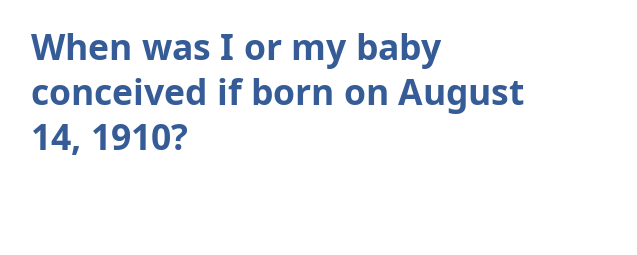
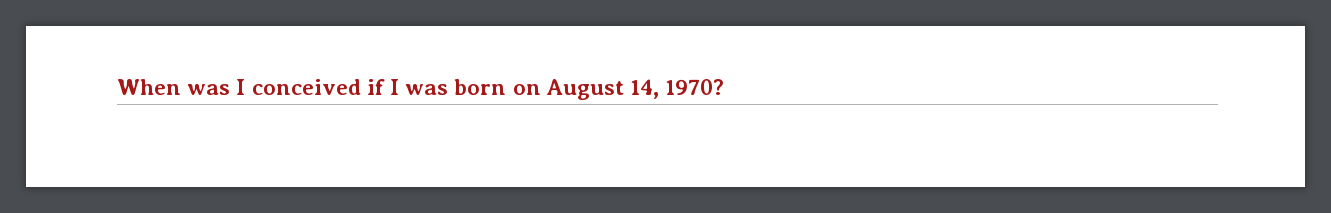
- When was I or my baby conceived if born on August 14, 1910?
+ When was I conceived if I was born on August 14, 1970?

